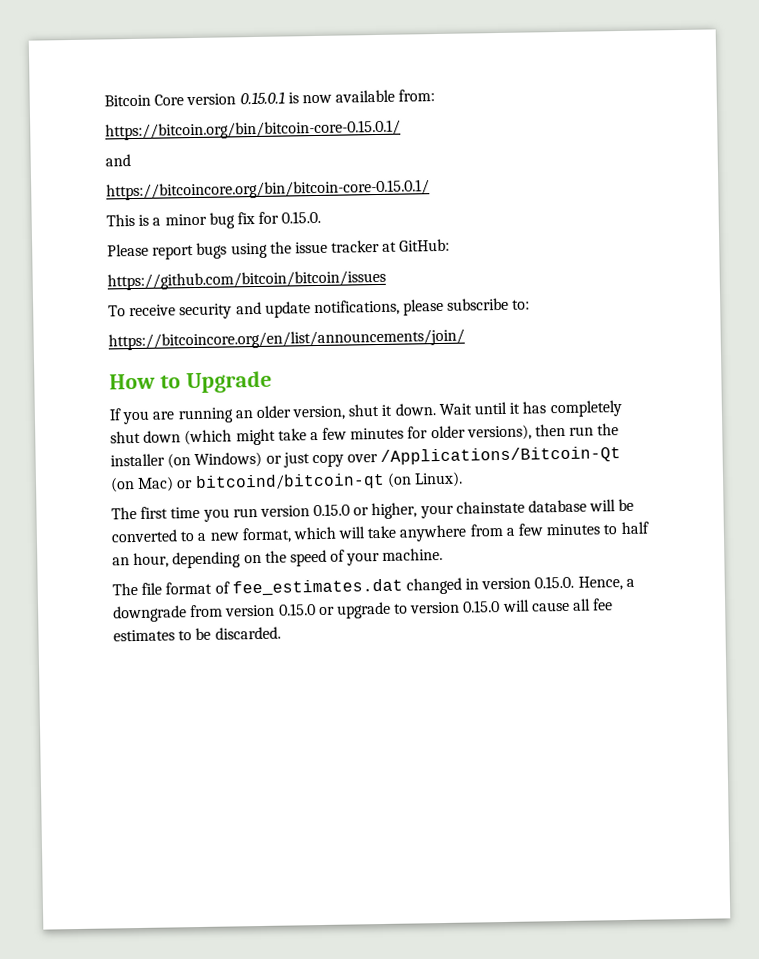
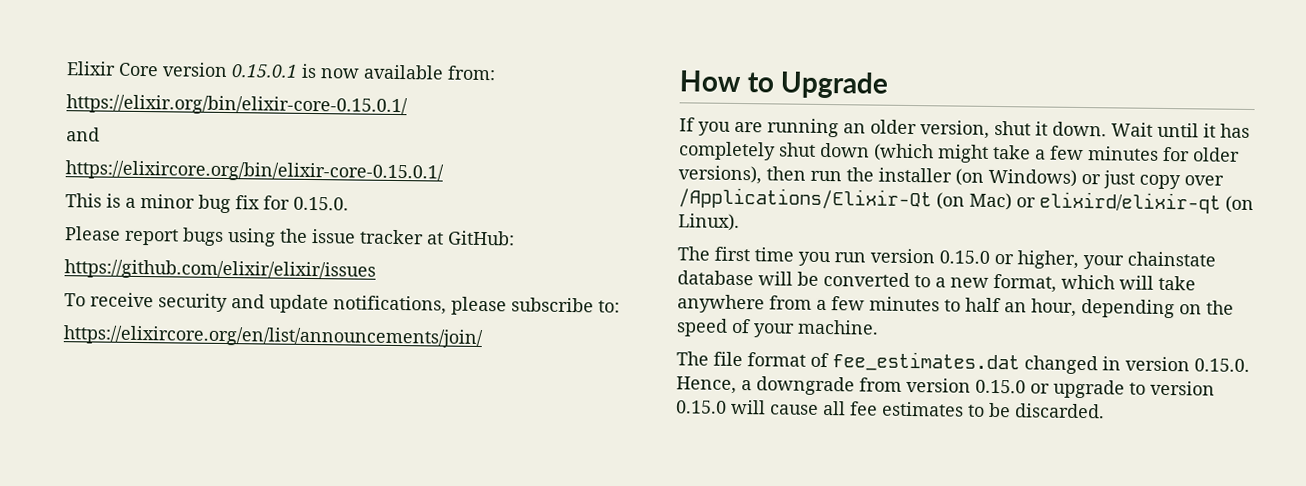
- Bitcoin Core version 0.15.0.1 is now available from:
+ Elixir Core version 0.15.0.1 is now available from:
- https://bitcoin.org/bin/bitcoin-core-0.15.0.1/
+ https://elixir.org/bin/elixir-core-0.15.0.1/
- https://bitcoincore.org/bin/bitcoin-core-0.15.0.1/
+ https://elixircore.org/bin/elixir-core-0.15.0.1/
- https://github.com/bitcoin/bitcoin/issues
+ https://github.com/elixir/elixir/issues
- https://bitcoincore.org/en/list/announcements/join/
+ https://elixircore.org/en/list/announcements/join/
- Wait until it has completely shut down (which might take a few minutes for older versions), then run the installer (on Windows) or just copy over /Applications/Bitcoin-Qt (on Mac) or bitcoind/bitcoin-qt (on Linux).
+ Wait until it has completely shut down (which might take a few minutes for older versions), then run the installer (on Windows) or just copy over /Applications/Elixir-Qt (on Mac) or elixird/elixir-qt (on Linux).

